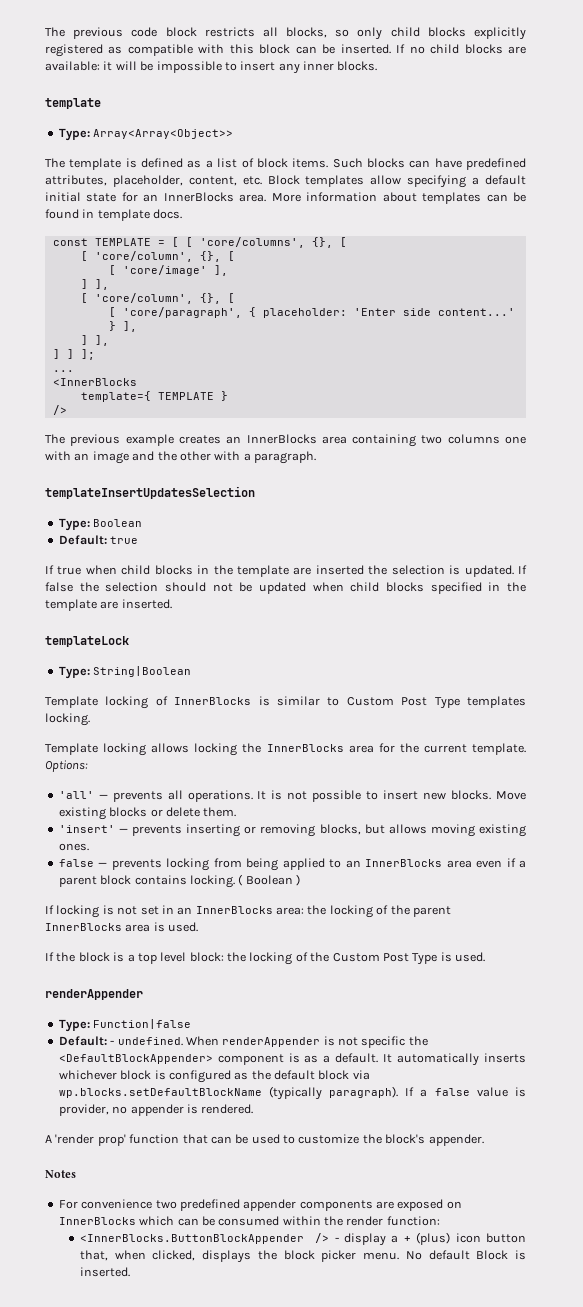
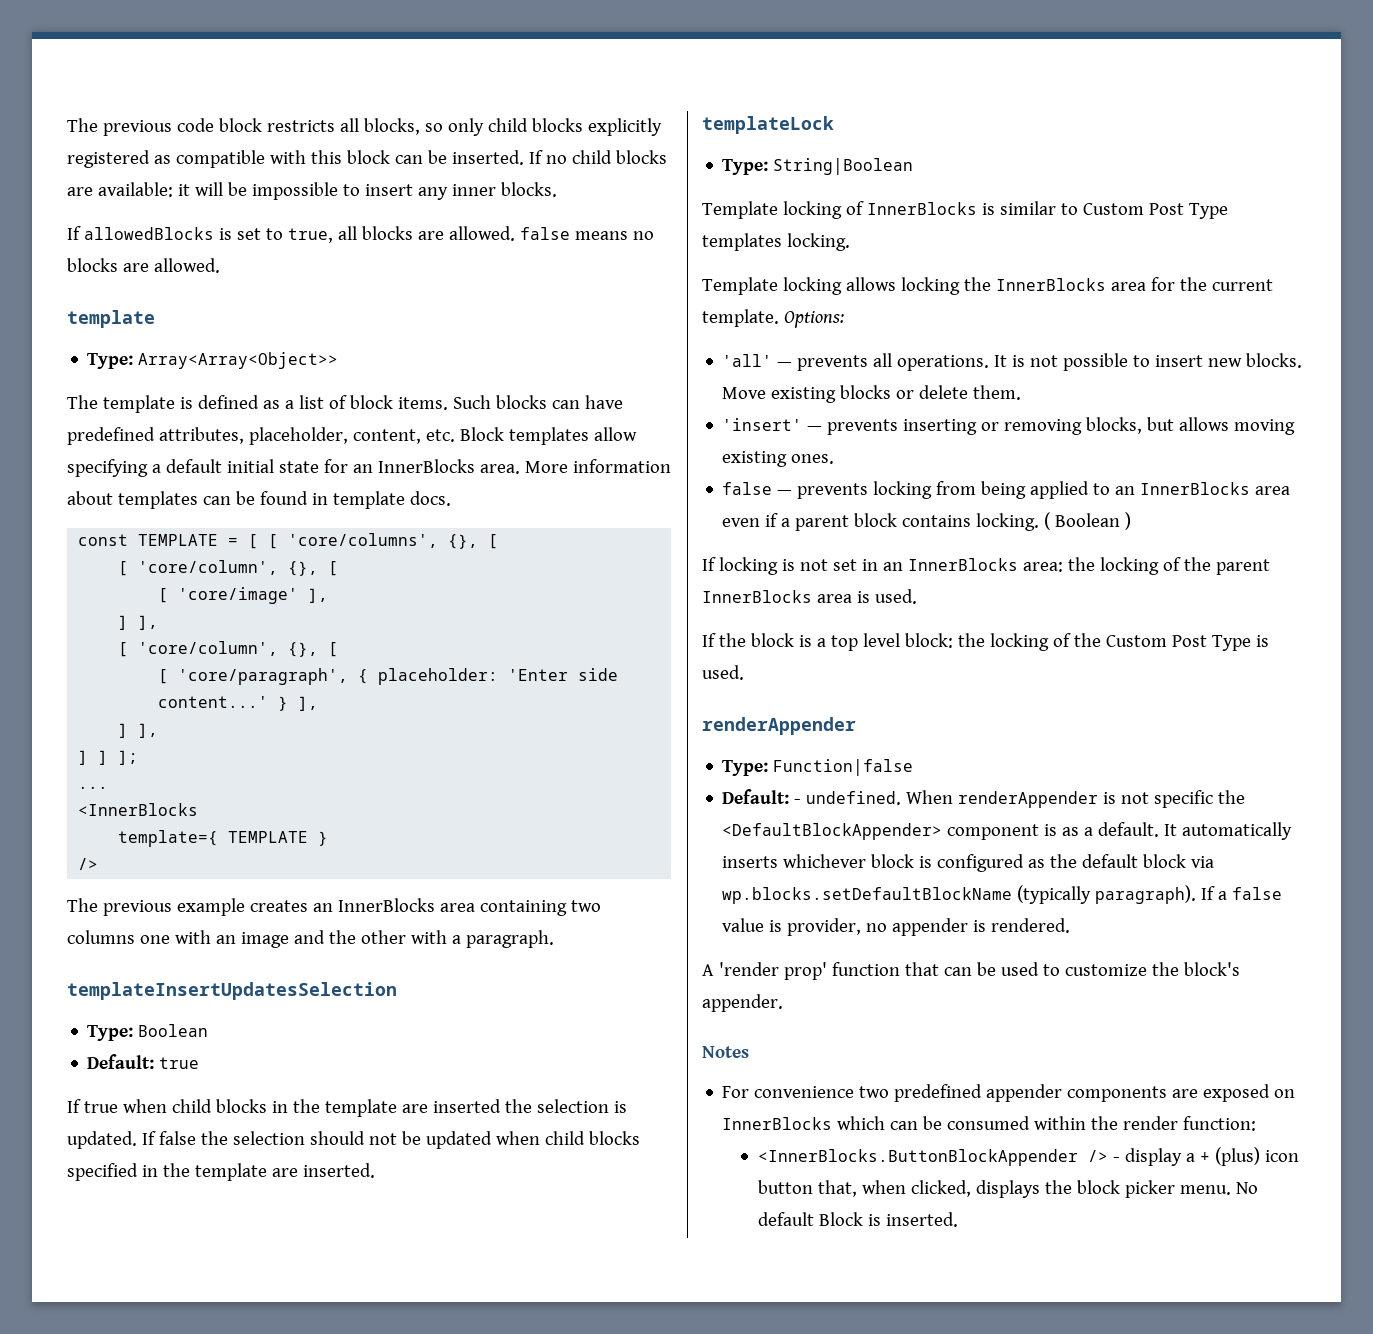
+ If allowedBlocks is set to true, all blocks are allowed. false means no blocks are allowed.

